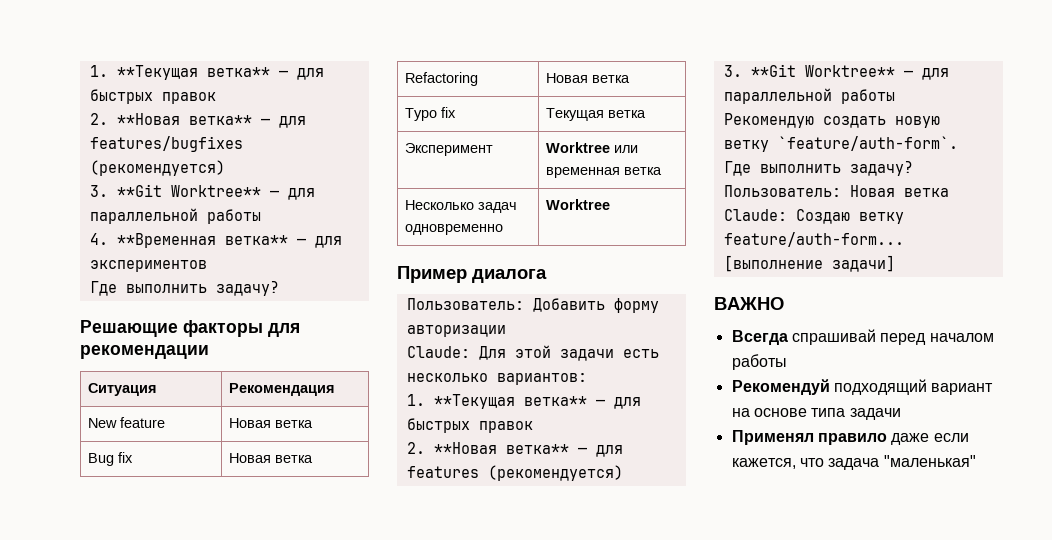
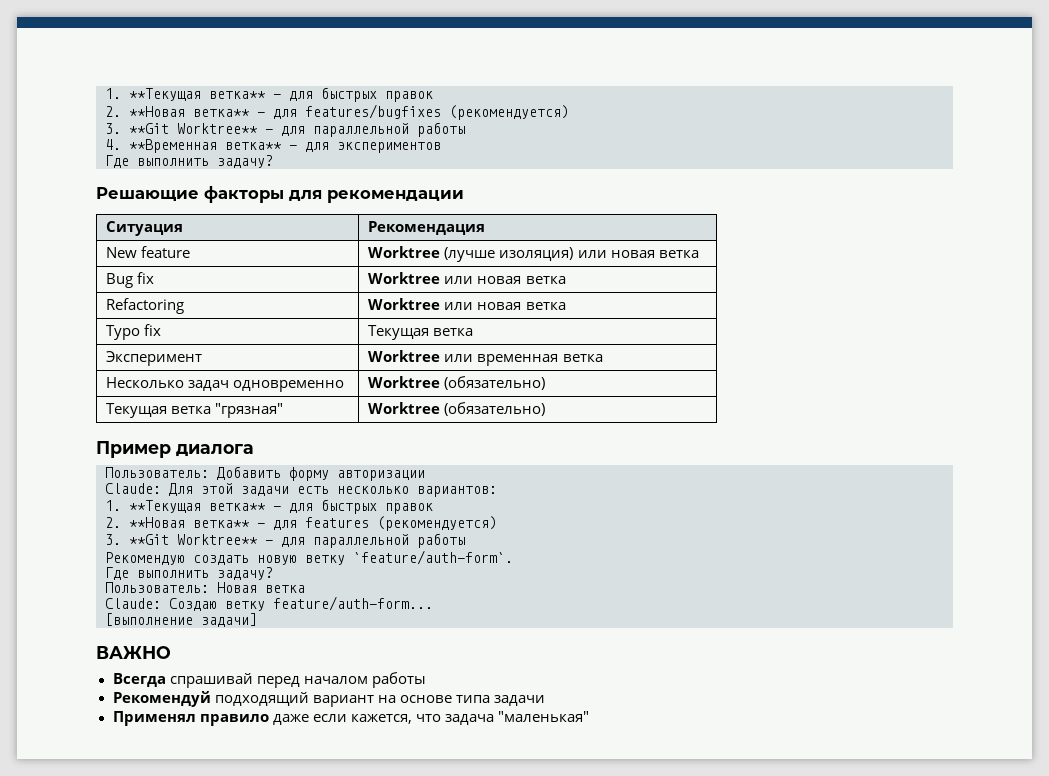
- New feature | Новая ветка
+ New feature | Worktree (лучше изоляция) или новая ветка
- Bug fix | Новая ветка
+ Bug fix | Worktree или новая ветка
- Refactoring | Новая ветка
+ Refactoring | Worktree или новая ветка
- Несколько задач одновременно | Worktree
+ Несколько задач одновременно | Worktree (обязательно)
+ Текущая ветка "грязная" | Worktree (обязательно)

